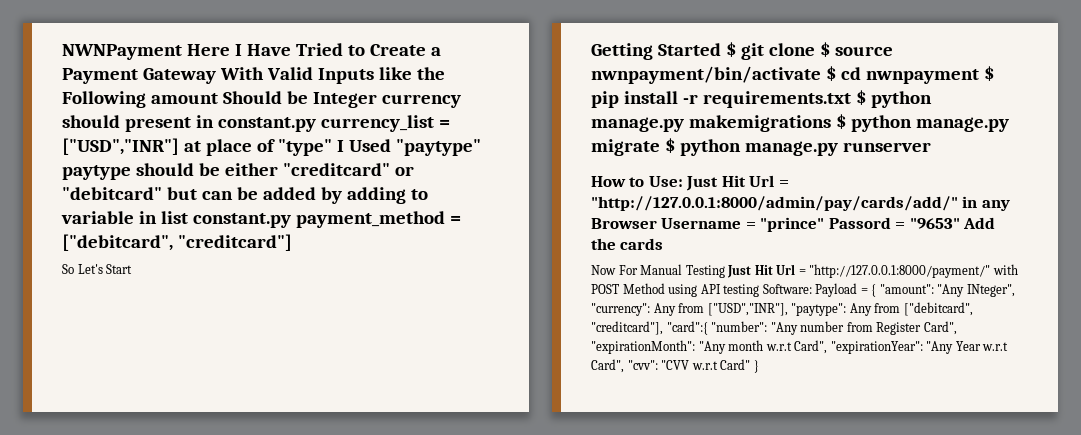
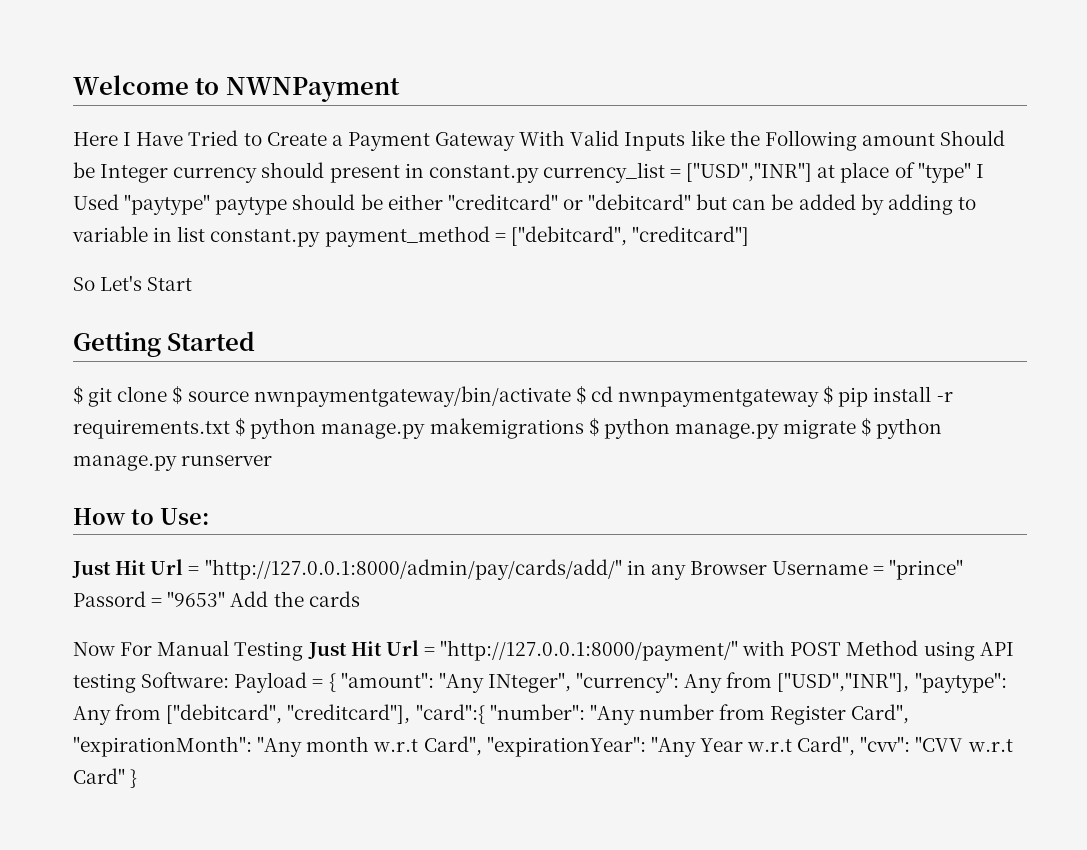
- NWNPayment Here I Have Tried to Create a Payment Gateway With Valid Inputs like the Following amount Should be Integer currency should present in constant.py currency_list = ["USD","INR"] at place of "type" I Used "paytype" paytype should be either "creditcard" or "debitcard" but can be added by adding to variable in list constant.py payment_method = ["debitcard", "creditcard"]
+ Welcome to NWNPayment
+ Here I Have Tried to Create a Payment Gateway With Valid Inputs like the Following amount Should be Integer currency should present in constant.py currency_list = ["USD","INR"] at place of "type" I Used "paytype" paytype should be either "creditcard" or "debitcard" but can be added by adding to variable in list constant.py payment_method = ["debitcard", "creditcard"]
- Getting Started $ git clone $ source nwnpayment/bin/activate $ cd nwnpayment $ pip install -r requirements.txt $ python manage.py makemigrations $ python manage.py migrate $ python manage.py runserver
+ Getting Started
+ $ git clone $ source nwnpaymentgateway/bin/activate $ cd nwnpaymentgateway $ pip install -r requirements.txt $ python manage.py makemigrations $ python manage.py migrate $ python manage.py runserver
- How to Use: Just Hit Url = "http://127.0.0.1:8000/admin/pay/cards/add/" in any Browser Username = "prince" Passord = "9653" Add the cards
+ How to Use:
+ Just Hit Url = "http://127.0.0.1:8000/admin/pay/cards/add/" in any Browser Username = "prince" Passord = "9653" Add the cards

